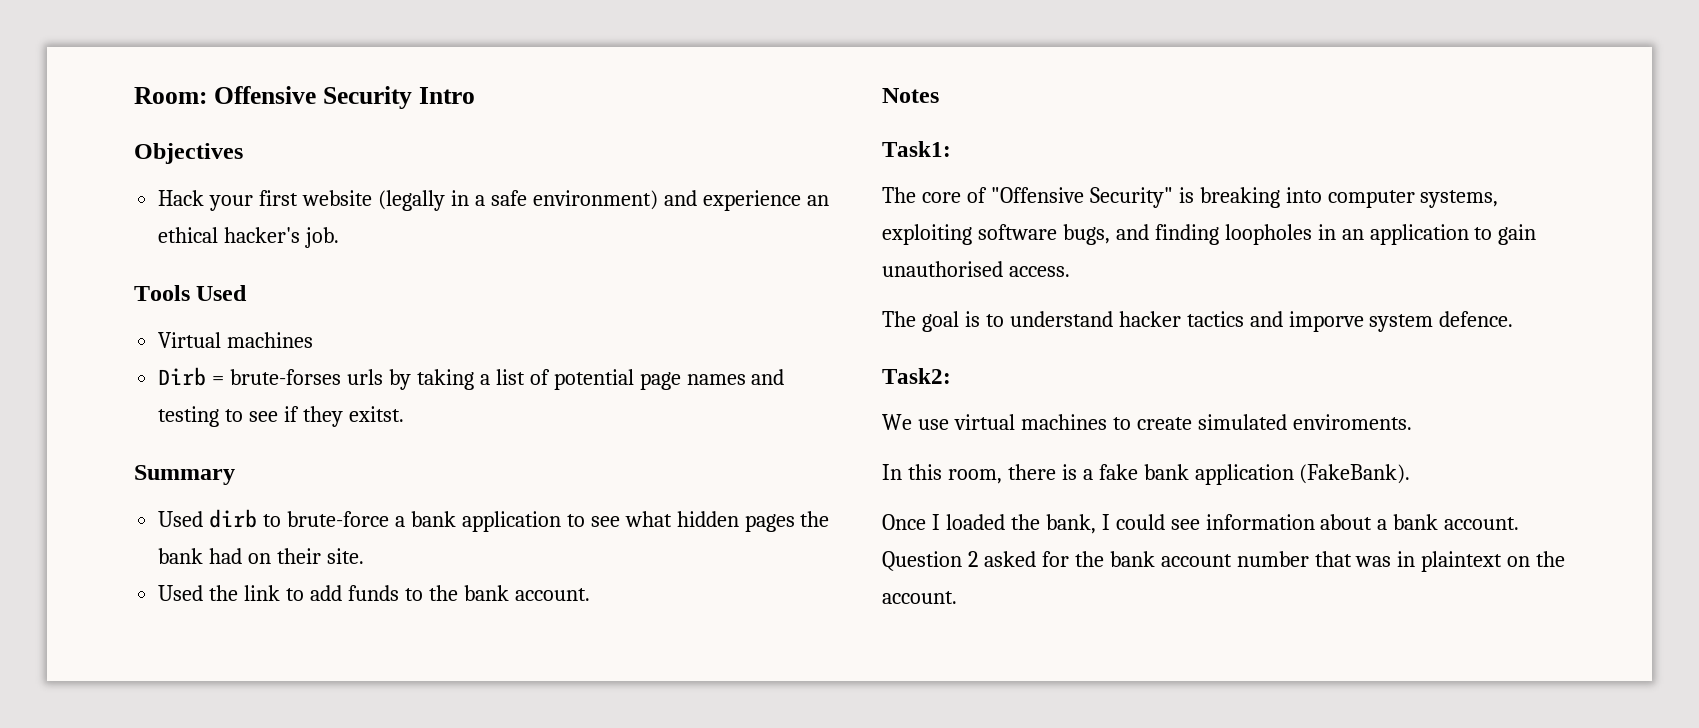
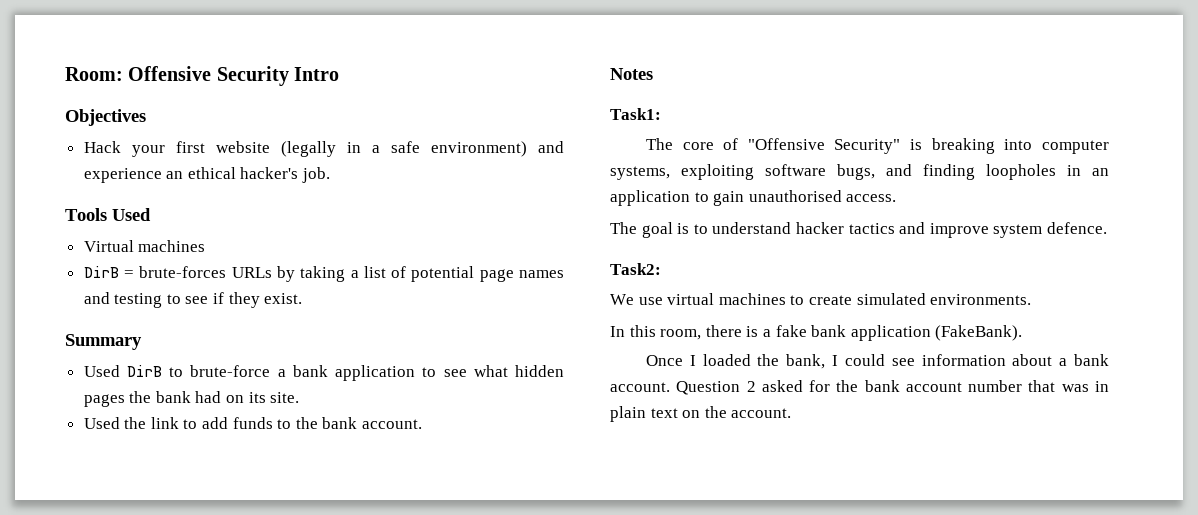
- Dirb = brute-forses urls by taking a list of potential page names and testing to see if they exitst.
+ DirB = brute-forces URLs by taking a list of potential page names and testing to see if they exist.
- Used dirb to brute-force a bank application to see what hidden pages the bank had on their site.
+ Used DirB to brute-force a bank application to see what hidden pages the bank had on its site.
- The goal is to understand hacker tactics and imporve system defence.
+ The goal is to understand hacker tactics and improve system defence.
- We use virtual machines to create simulated enviroments.
+ We use virtual machines to create simulated environments.
- Question 2 asked for the bank account number that was in plaintext on the account.
+ Question 2 asked for the bank account number that was in plain text on the account.

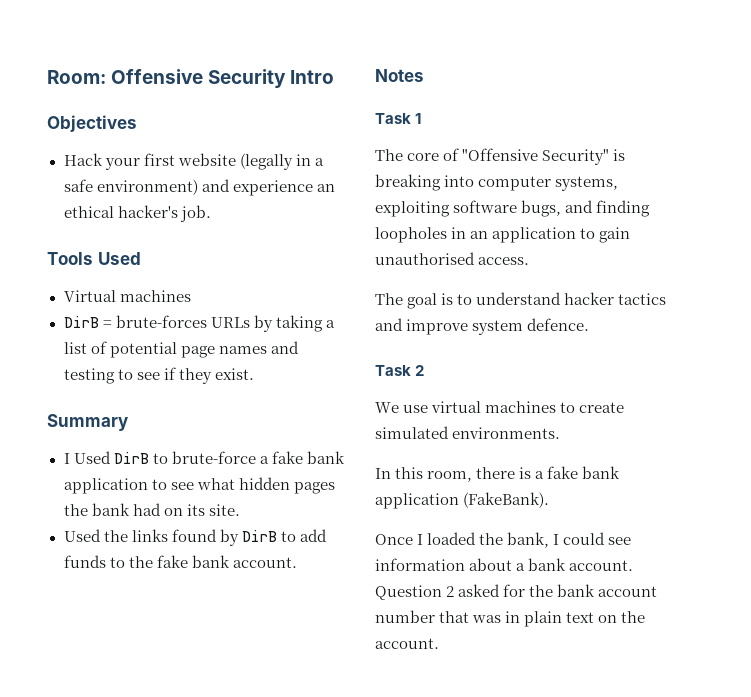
- Used DirB to brute-force a bank application to see what hidden pages the bank had on its site.
+ I Used DirB to brute-force a fake bank application to see what hidden pages the bank had on its site.
- Used the link to add funds to the bank account.
+ Used the links found by DirB to add funds to the fake bank account.
- Task1:
+ Task 1
- Task2:
+ Task 2

